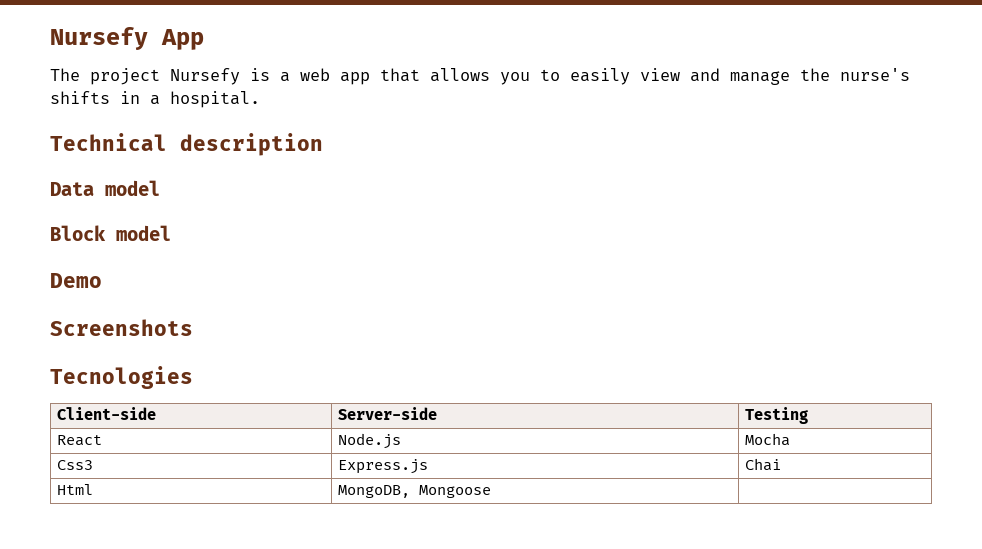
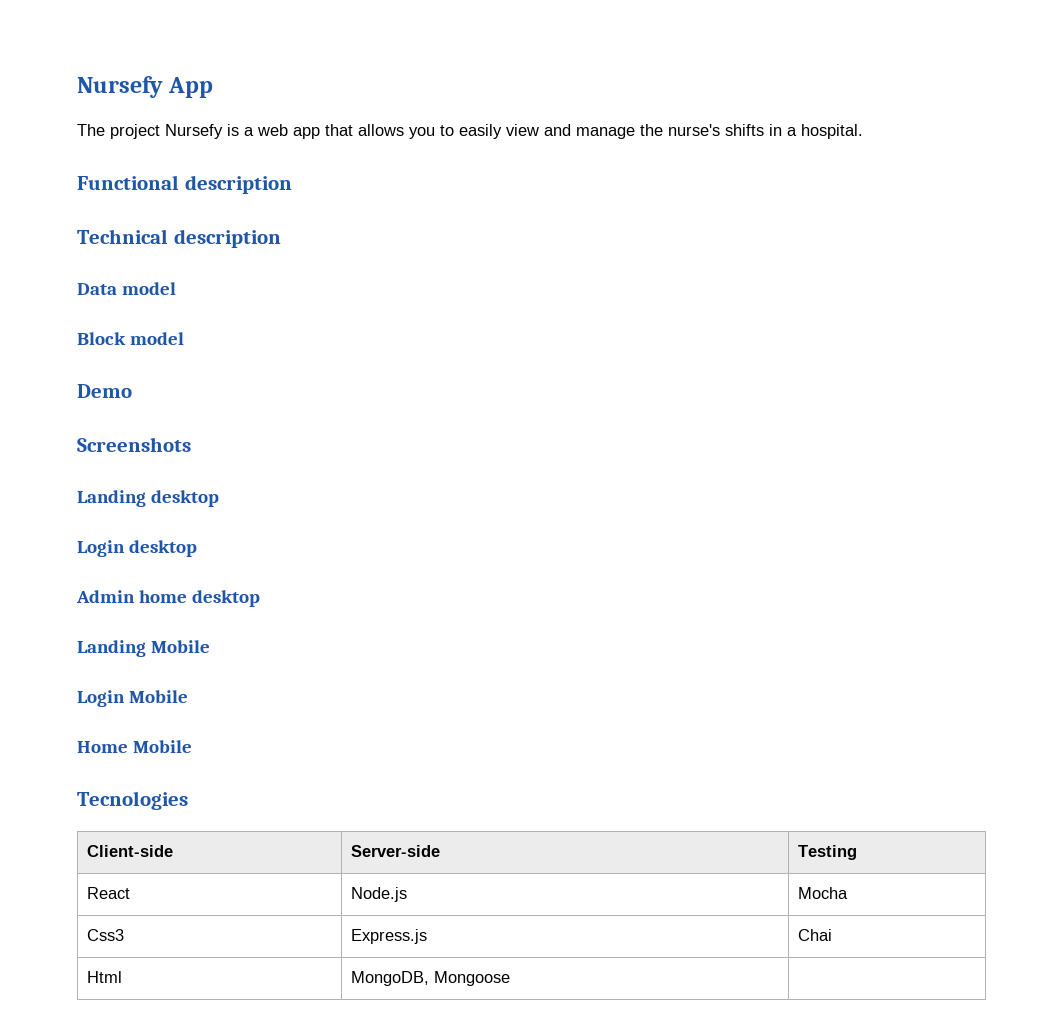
+ Functional description
+ Landing desktop
+ Login desktop
+ Admin home desktop
+ Landing Mobile
+ Login Mobile
+ Home Mobile

